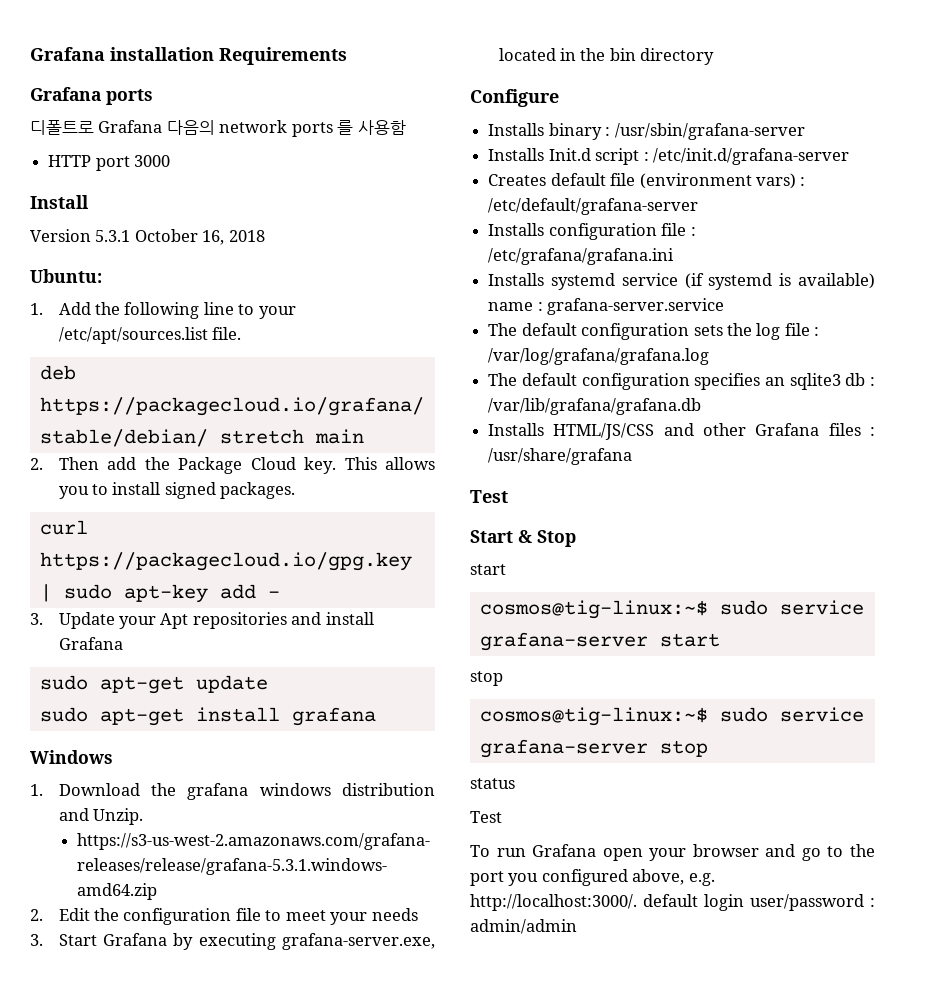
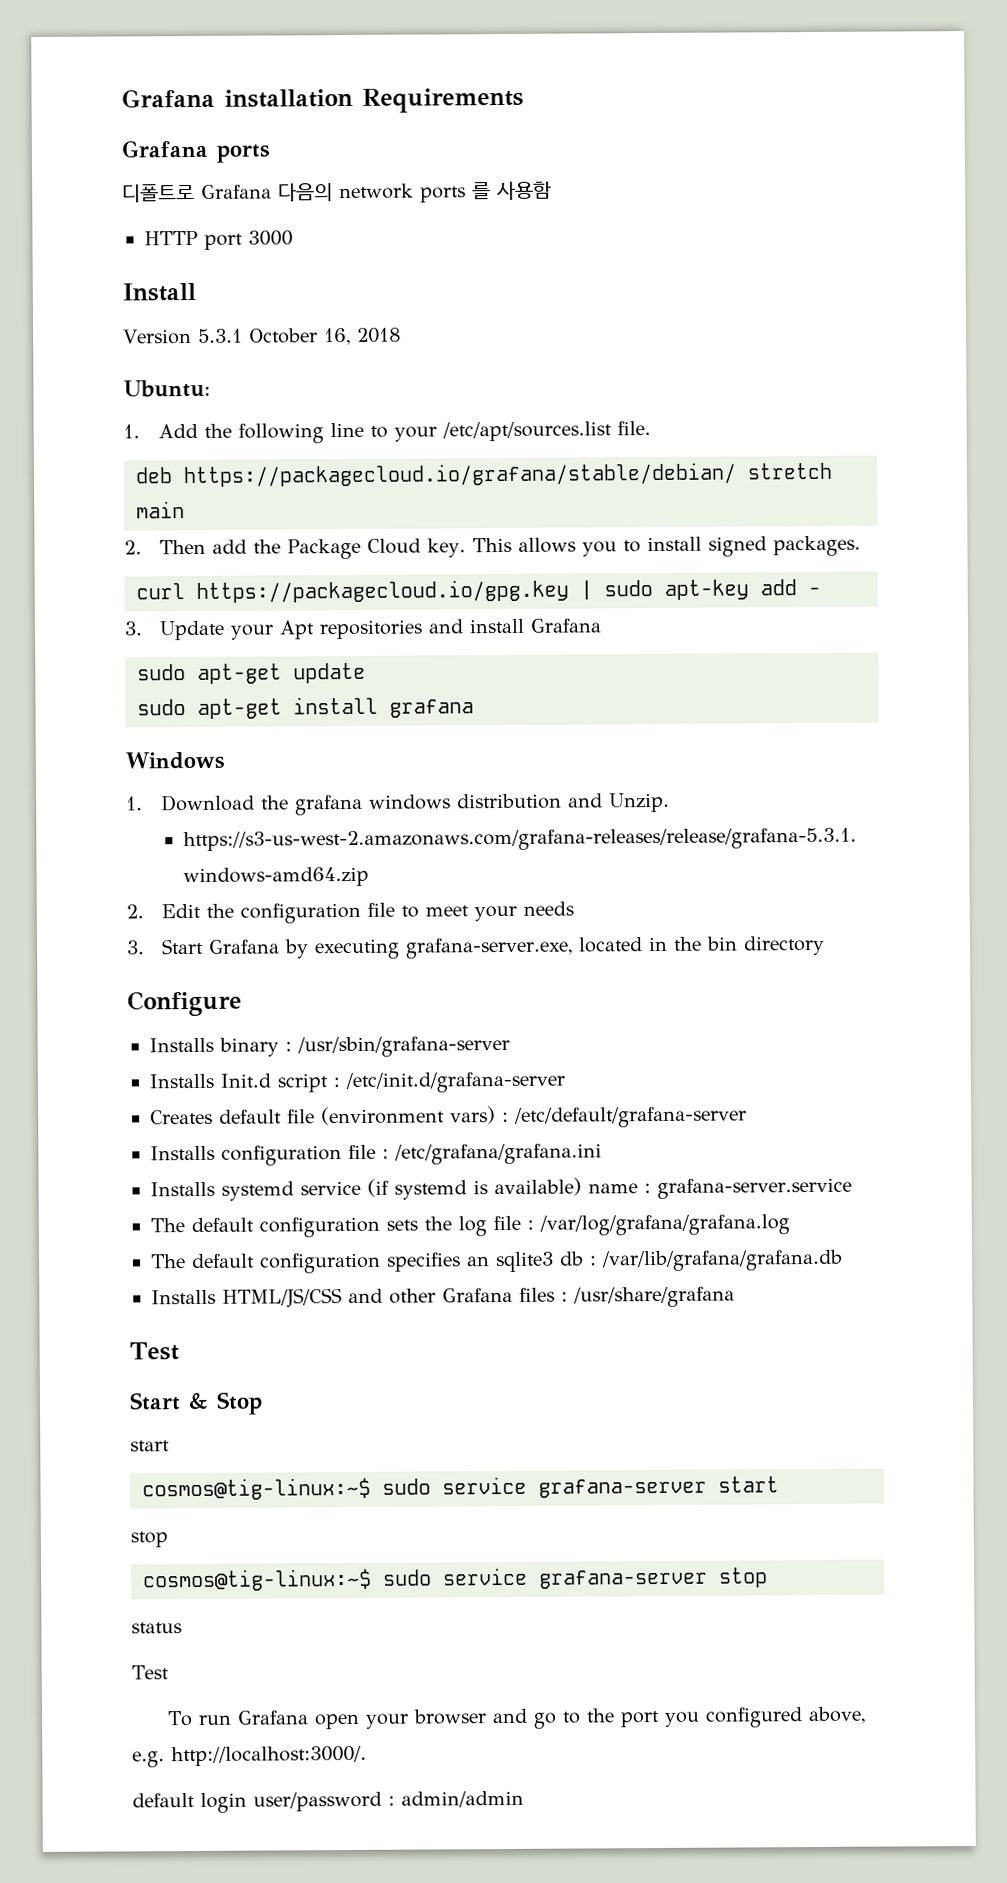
- To run Grafana open your browser and go to the port you configured above, e.g. http://localhost:3000/. default login user/password : admin/admin
+ To run Grafana open your browser and go to the port you configured above, e.g. http://localhost:3000/.
+ default login user/password : admin/admin

